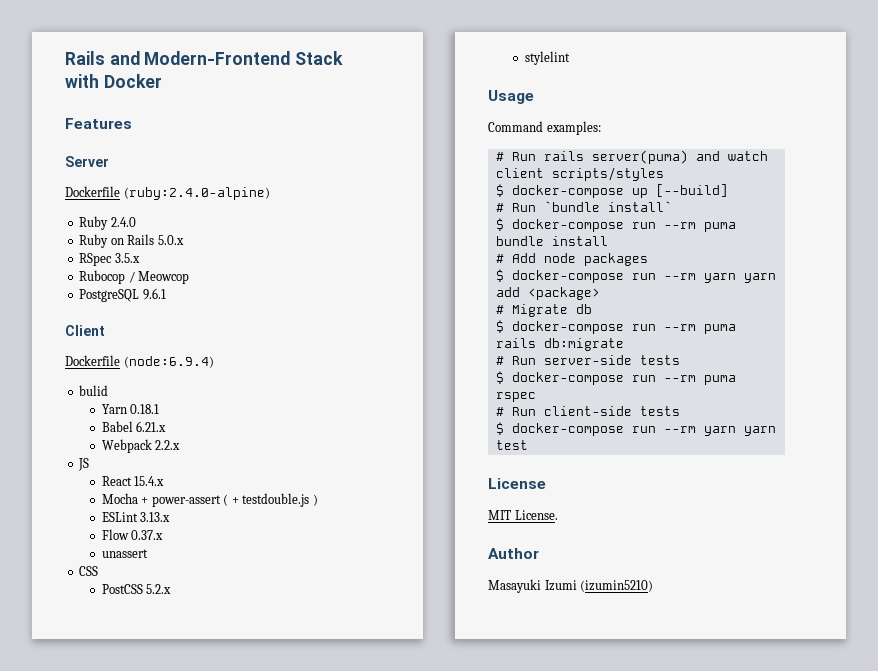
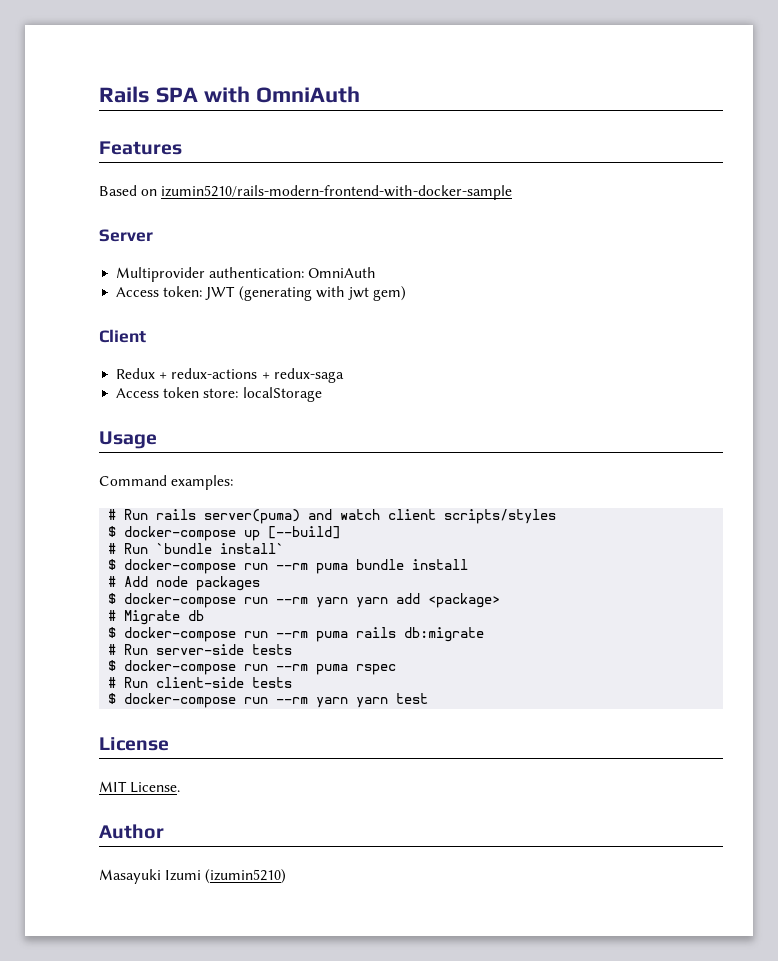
- Rails and Modern-Frontend Stack with Docker
+ Rails SPA with OmniAuth
  Features
+ Based on izumin5210/rails-modern-frontend-with-docker-sample
  Server
- Dockerfile (ruby:2.4.0-alpine)
- Ruby 2.4.0
- Ruby on Rails 5.0.x
- RSpec 3.5.x
- Rubocop / Meowcop
- PostgreSQL 9.6.1
+ Multiprovider authentication: OmniAuth
+ Access token: JWT (generating with jwt gem)
  Client
- Dockerfile (node:6.9.4)
- bulid
- Yarn 0.18.1
- Babel 6.21.x
- Webpack 2.2.x
- JS
- React 15.4.x
- Mocha + power-assert ( + testdouble.js )
- ESLint 3.13.x
- Flow 0.37.x
- unassert
- CSS
- PostCSS 5.2.x
- stylelint
+ Redux + redux-actions + redux-saga
+ Access token store: localStorage

